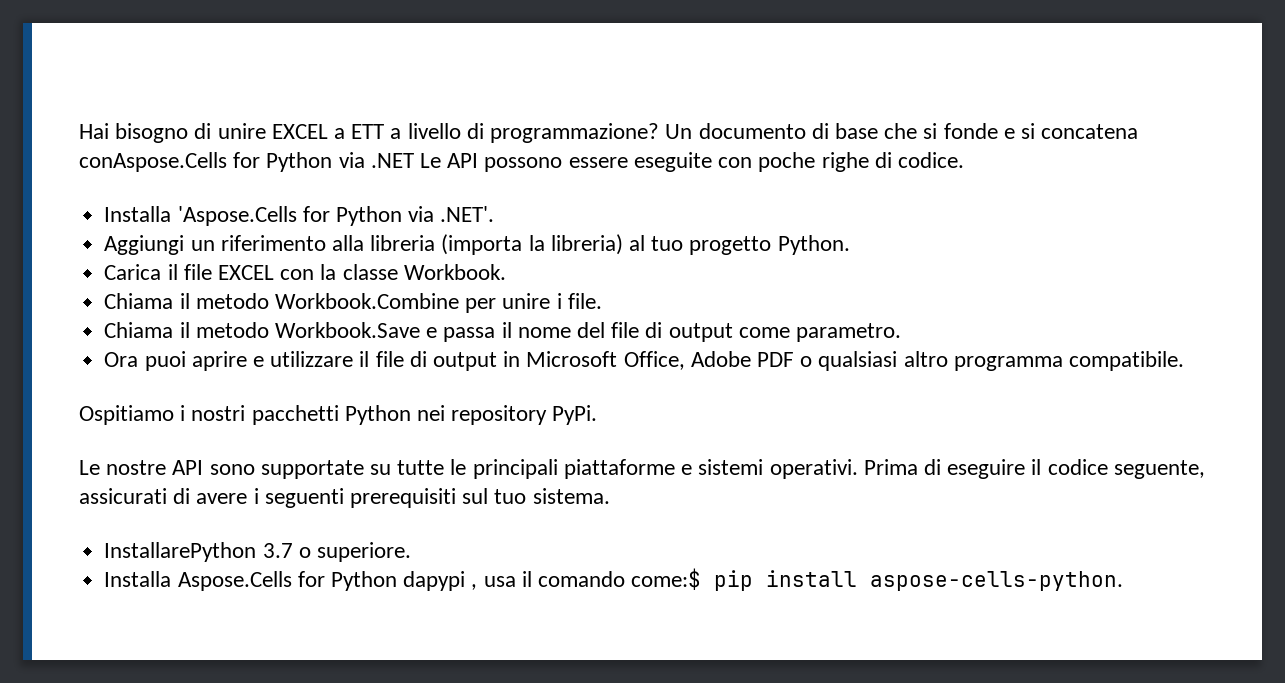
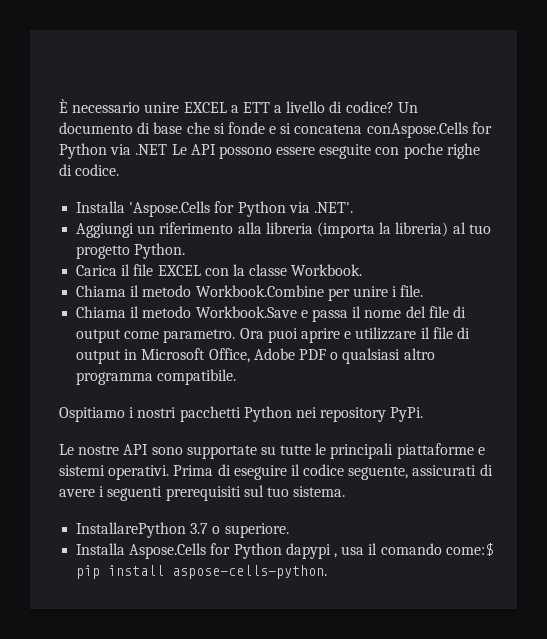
- Hai bisogno di unire EXCEL a ETT a livello di programmazione?
+ È necessario unire EXCEL a ETT a livello di codice?
- Chiama il metodo Workbook.Save e passa il nome del file di output come parametro.
- Ora puoi aprire e utilizzare il file di output in Microsoft Office, Adobe PDF o qualsiasi altro programma compatibile.
+ Chiama il metodo Workbook.Save e passa il nome del file di output come parametro. Ora puoi aprire e utilizzare il file di output in Microsoft Office, Adobe PDF o qualsiasi altro programma compatibile.

